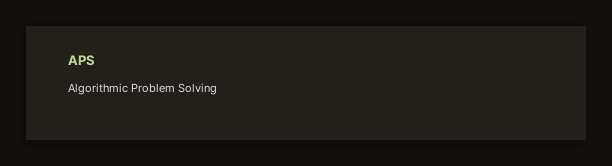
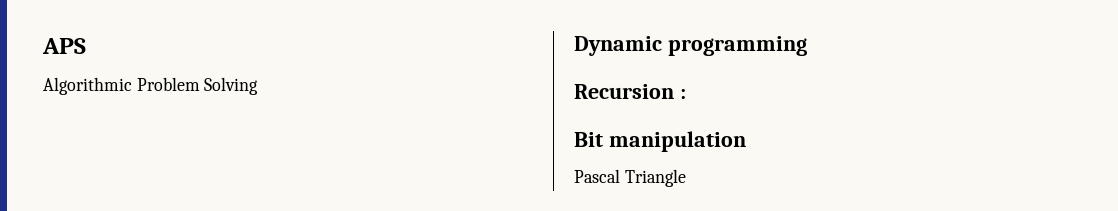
+ Dynamic programming
+ Recursion :
+ Bit manipulation
+ Pascal Triangle

